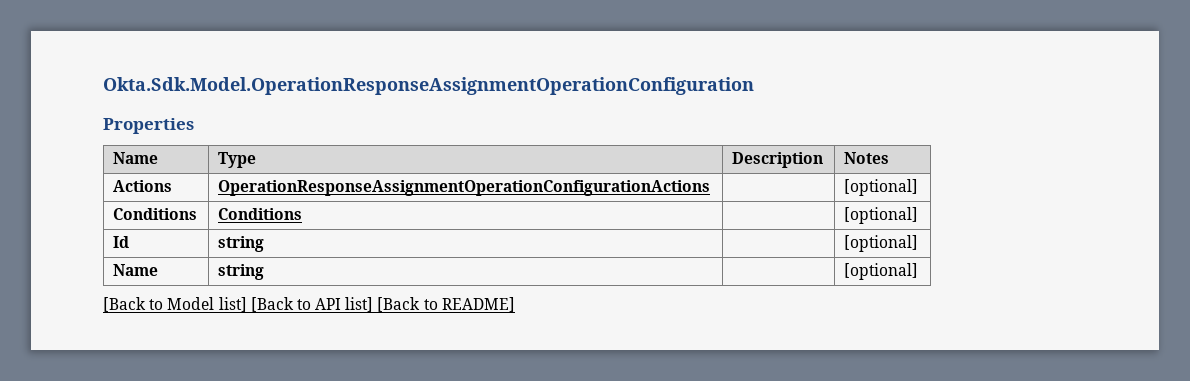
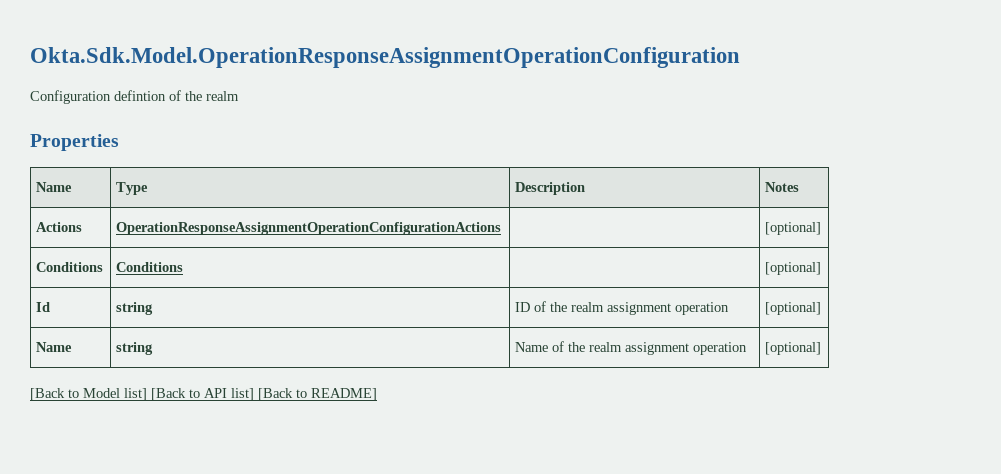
+ Configuration defintion of the realm
- Id | string | | [optional]
- Name | string | | [optional]
+ Id | string | ID of the realm assignment operation | [optional]
+ Name | string | Name of the realm assignment operation | [optional]

